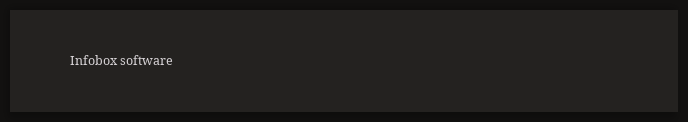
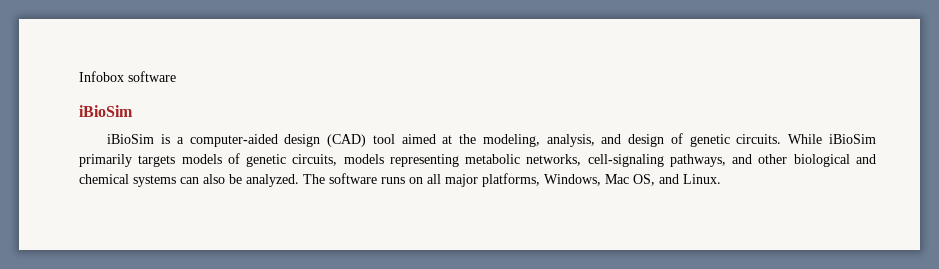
  Infobox software
+ iBioSim
+ iBioSim is a computer-aided design (CAD) tool aimed at the modeling, analysis, and design of genetic circuits. While iBioSim primarily targets models of genetic circuits, models representing metabolic networks, cell-signaling pathways, and other biological and chemical systems can also be analyzed. The software runs on all major platforms, Windows, Mac OS, and Linux.

